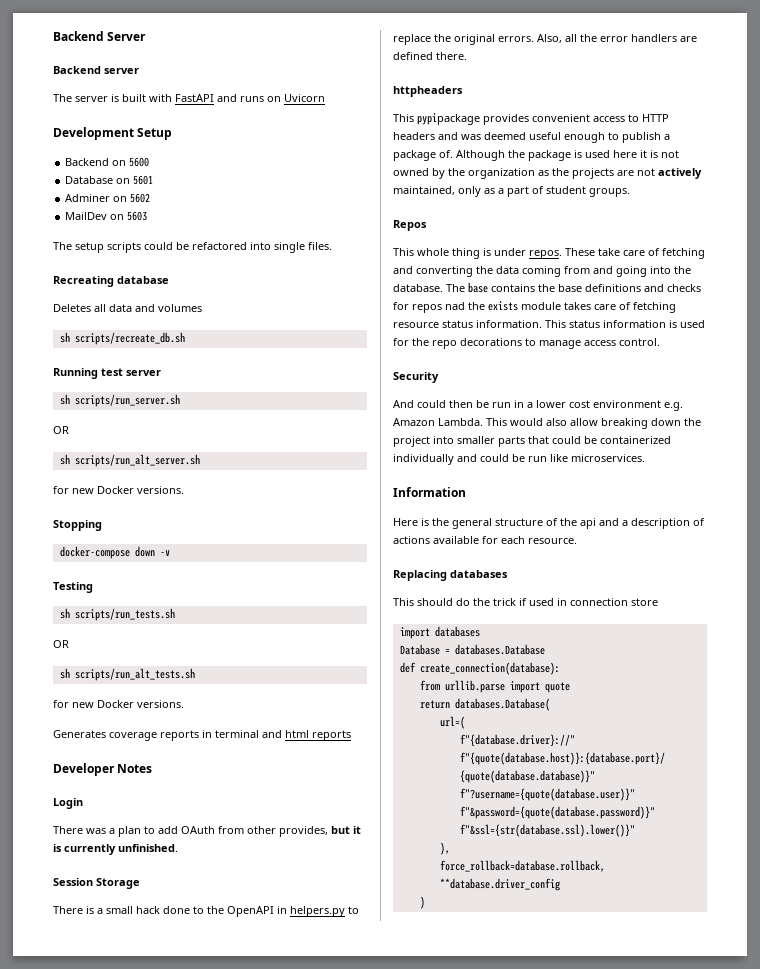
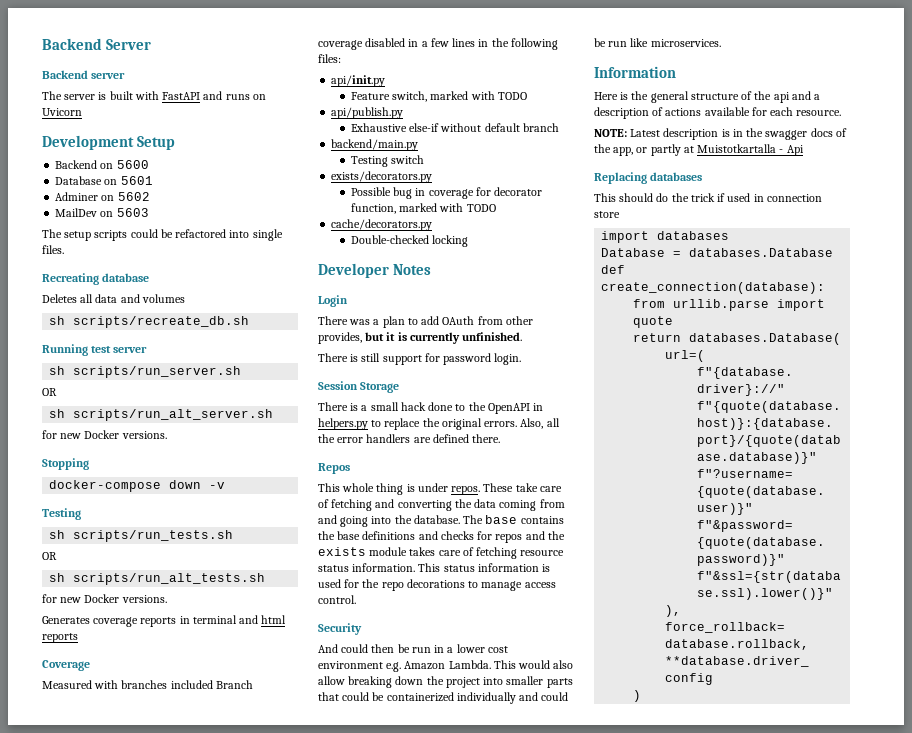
+ Coverage
+ Measured with branches included Branch coverage disabled in a few lines in the following files:
+ api/init.py
+ Feature switch, marked with TODO
+ api/publish.py
+ Exhaustive else-if without default branch
+ backend/main.py
+ Testing switch
+ exists/decorators.py
+ Possible bug in coverage for decorator function, marked with TODO
+ cache/decorators.py
+ Double-checked locking
+ There is still support for password login.
- httpheaders
- This pypipackage provides convenient access to HTTP headers and was deemed useful enough to publish a package of. Although the package is used here it is not owned by the organization as the projects are not actively maintained, only as a part of student groups.
- The base contains the base definitions and checks for repos nad the exists module takes care of fetching resource status information.
+ The base contains the base definitions and checks for repos and the exists module takes care of fetching resource status information.
+ NOTE: Latest description is in the swagger docs of the app, or partly at Muistotkartalla - Api

